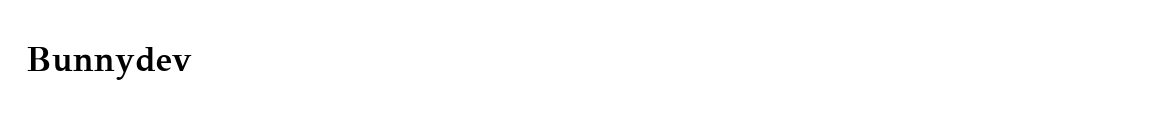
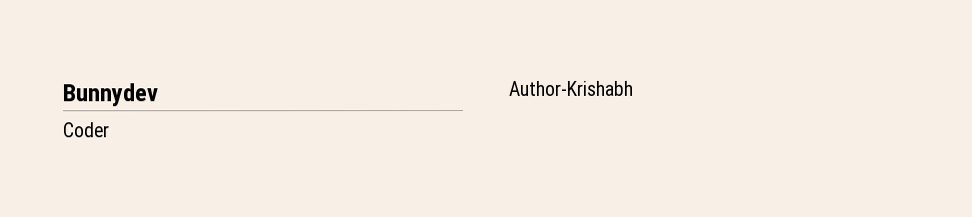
+ Coder
+ Author-Krishabh

